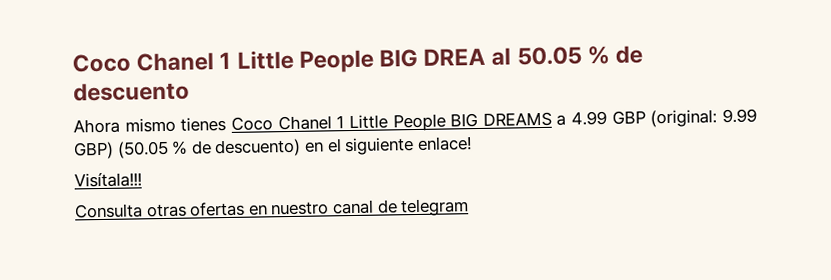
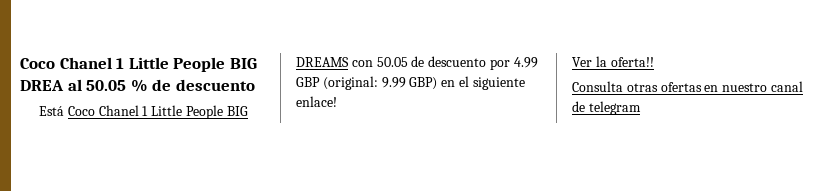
- Ahora mismo tienes Coco Chanel 1 Little People BIG DREAMS a 4.99 GBP (original: 9.99 GBP) (50.05 % de descuento) en el siguiente enlace!
+ Está Coco Chanel 1 Little People BIG DREAMS con 50.05 de descuento por 4.99 GBP (original: 9.99 GBP) en el siguiente enlace!
- Visítala!!!
+ Ver la oferta!!

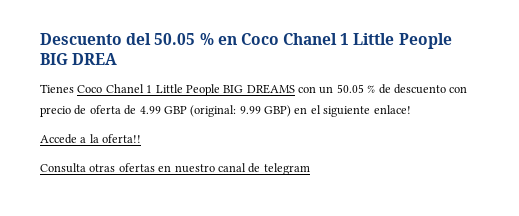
- Coco Chanel 1 Little People BIG DREA al 50.05 % de descuento
- Está Coco Chanel 1 Little People BIG DREAMS con 50.05 de descuento por 4.99 GBP (original: 9.99 GBP) en el siguiente enlace!
+ Descuento del 50.05 % en Coco Chanel 1 Little People BIG DREA
+ Tienes Coco Chanel 1 Little People BIG DREAMS con un 50.05 % de descuento con precio de oferta de 4.99 GBP (original: 9.99 GBP) en el siguiente enlace!
- Ver la oferta!!
+ Accede a la oferta!!

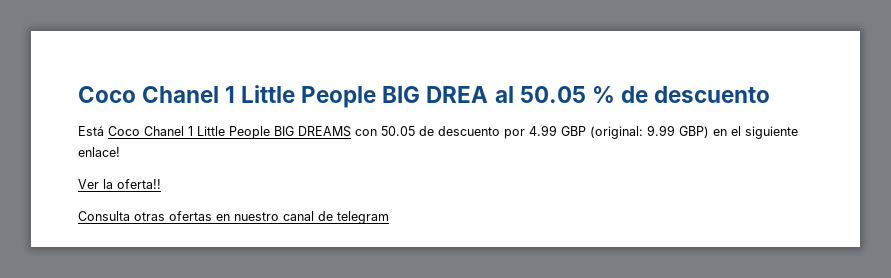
- Descuento del 50.05 % en Coco Chanel 1 Little People BIG DREA
- Tienes Coco Chanel 1 Little People BIG DREAMS con un 50.05 % de descuento con precio de oferta de 4.99 GBP (original: 9.99 GBP) en el siguiente enlace!
+ Coco Chanel 1 Little People BIG DREA al 50.05 % de descuento
+ Está Coco Chanel 1 Little People BIG DREAMS con 50.05 de descuento por 4.99 GBP (original: 9.99 GBP) en el siguiente enlace!
- Accede a la oferta!!
+ Ver la oferta!!

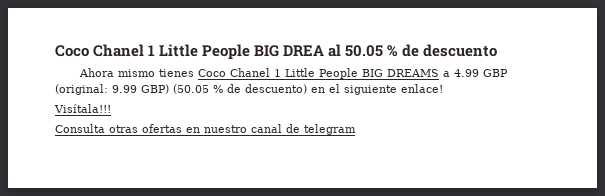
- Está Coco Chanel 1 Little People BIG DREAMS con 50.05 de descuento por 4.99 GBP (original: 9.99 GBP) en el siguiente enlace!
+ Ahora mismo tienes Coco Chanel 1 Little People BIG DREAMS a 4.99 GBP (original: 9.99 GBP) (50.05 % de descuento) en el siguiente enlace!
- Ver la oferta!!
+ Visítala!!!

